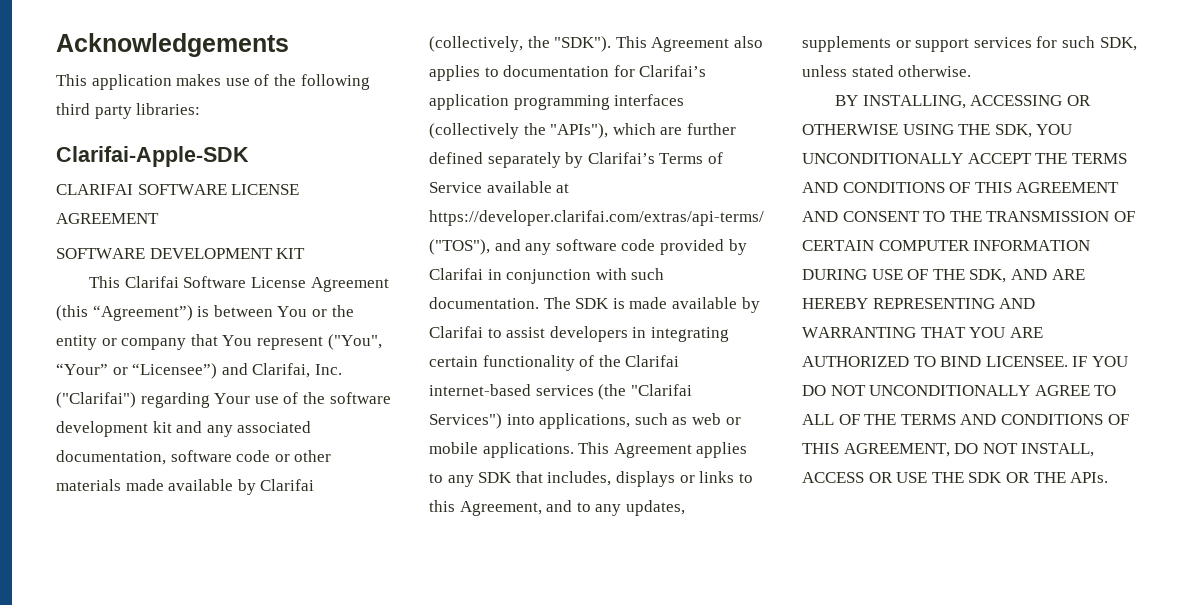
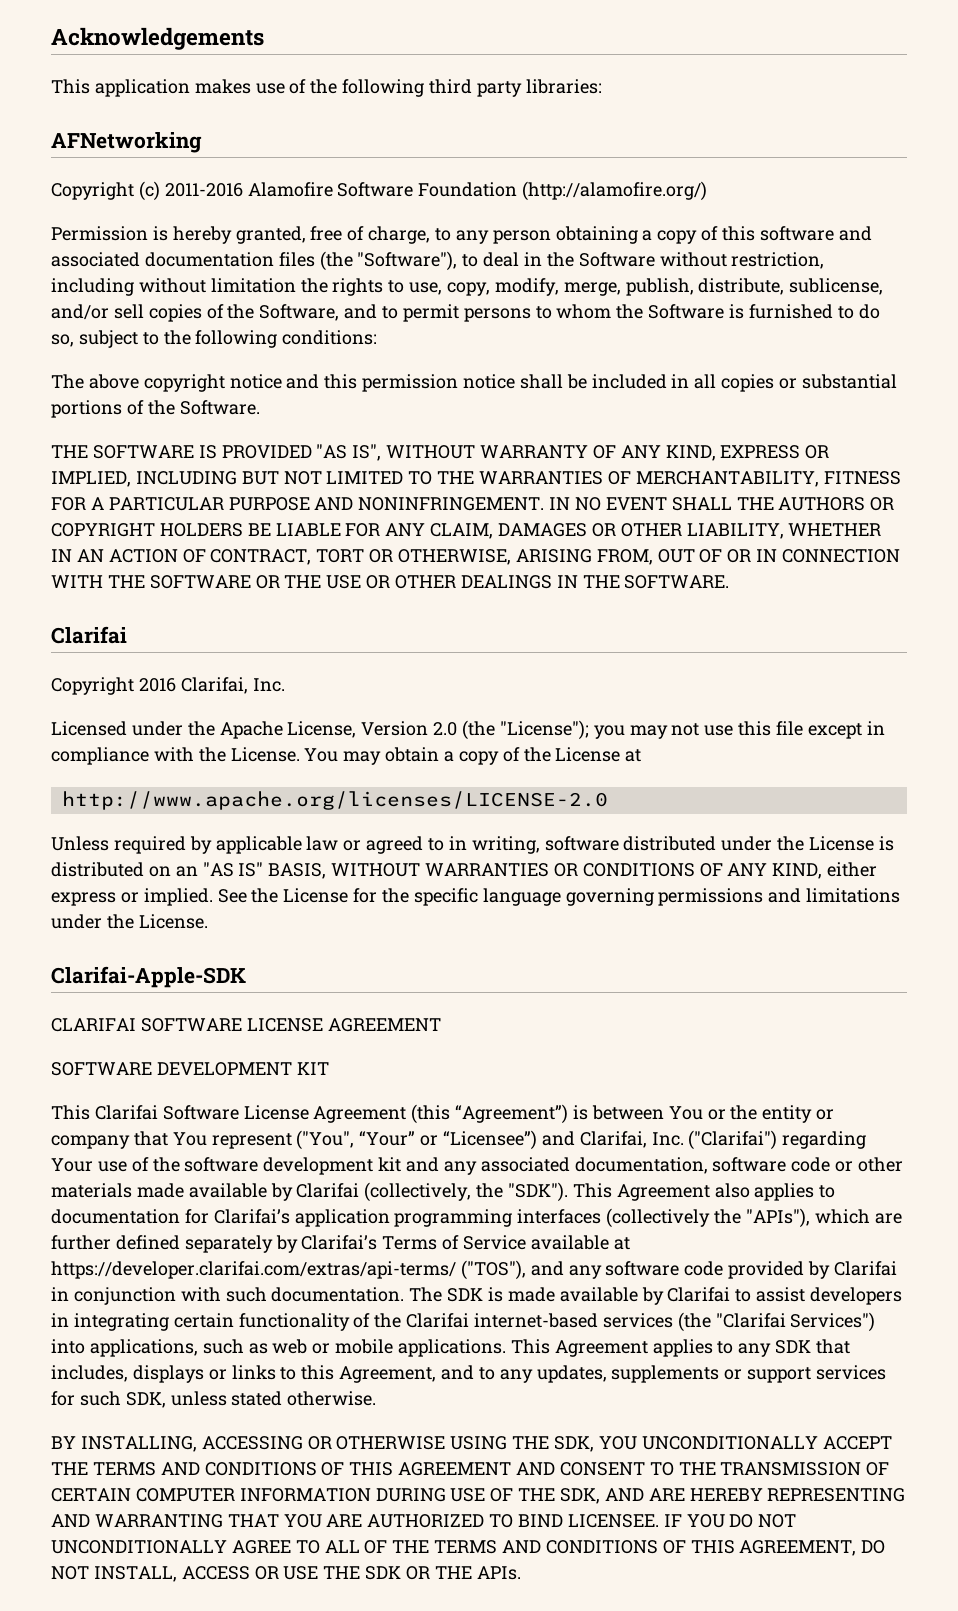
+ AFNetworking
+ Copyright (c) 2011-2016 Alamofire Software Foundation (http://alamofire.org/)
+ Permission is hereby granted, free of charge, to any person obtaining a copy of this software and associated documentation files (the "Software"), to deal in the Software without restriction, including without limitation the rights to use, copy, modify, merge, publish, distribute, sublicense, and/or sell copies of the Software, and to permit persons to whom the Software is furnished to do so, subject to the following conditions:
+ The above copyright notice and this permission notice shall be included in all copies or substantial portions of the Software.
+ THE SOFTWARE IS PROVIDED "AS IS", WITHOUT WARRANTY OF ANY KIND, EXPRESS OR IMPLIED, INCLUDING BUT NOT LIMITED TO THE WARRANTIES OF MERCHANTABILITY, FITNESS FOR A PARTICULAR PURPOSE AND NONINFRINGEMENT. IN NO EVENT SHALL THE AUTHORS OR COPYRIGHT HOLDERS BE LIABLE FOR ANY CLAIM, DAMAGES OR OTHER LIABILITY, WHETHER IN AN ACTION OF CONTRACT, TORT OR OTHERWISE, ARISING FROM, OUT OF OR IN CONNECTION WITH THE SOFTWARE OR THE USE OR OTHER DEALINGS IN THE SOFTWARE.
+ Clarifai
+ Copyright 2016 Clarifai, Inc.
+ Licensed under the Apache License, Version 2.0 (the "License"); you may not use this file except in compliance with the License. You may obtain a copy of the License at
+ http://www.apache.org/licenses/LICENSE-2.0
+ Unless required by applicable law or agreed to in writing, software distributed under the License is distributed on an "AS IS" BASIS, WITHOUT WARRANTIES OR CONDITIONS OF ANY KIND, either express or implied. See the License for the specific language governing permissions and limitations under the License.

